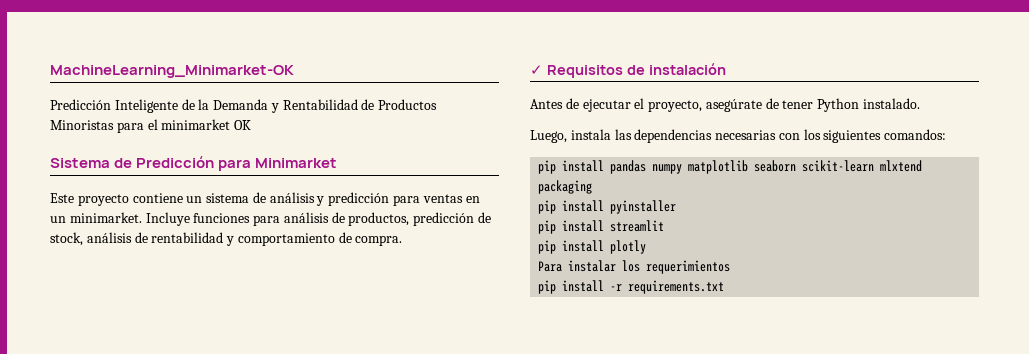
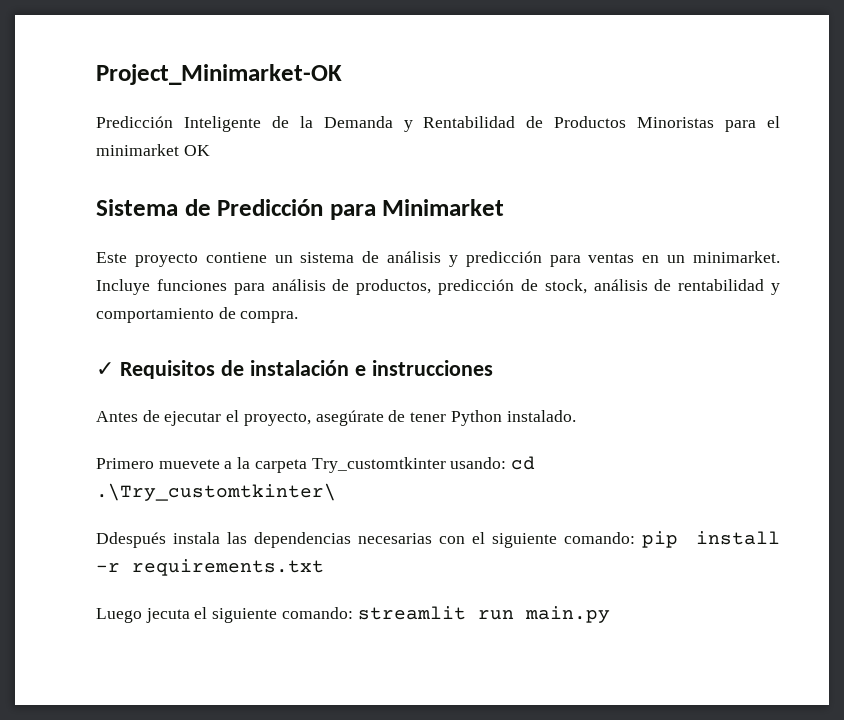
- MachineLearning_Minimarket-OK
+ Project_Minimarket-OK
- ✓ Requisitos de instalación
+ ✓ Requisitos de instalación e instrucciones
- Luego, instala las dependencias necesarias con los siguientes comandos:
- pip install pandas numpy matplotlib seaborn scikit-learn mlxtend packaging
- pip install pyinstaller
- pip install streamlit
- pip install plotly
- Para instalar los requerimientos
- pip install -r requirements.txt
+ Primero muevete a la carpeta Try_customtkinter usando: cd .\Try_customtkinter\
+ Ddespués instala las dependencias necesarias con el siguiente comando: pip install -r requirements.txt
+ Luego jecuta el siguiente comando: streamlit run main.py

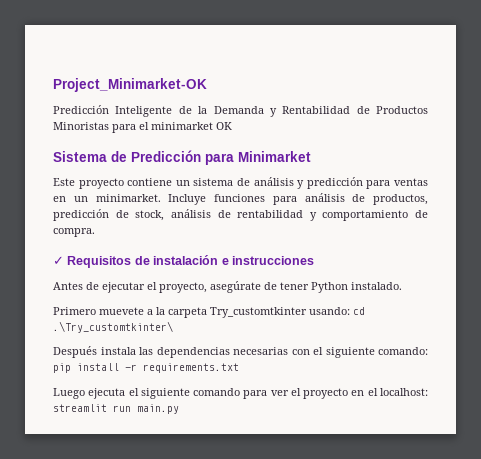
- Ddespués instala las dependencias necesarias con el siguiente comando: pip install -r requirements.txt
+ Después instala las dependencias necesarias con el siguiente comando: pip install -r requirements.txt
- Luego jecuta el siguiente comando: streamlit run main.py
+ Luego ejecuta el siguiente comando para ver el proyecto en el localhost: streamlit run main.py

